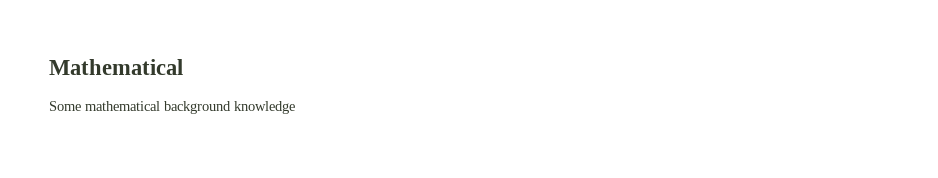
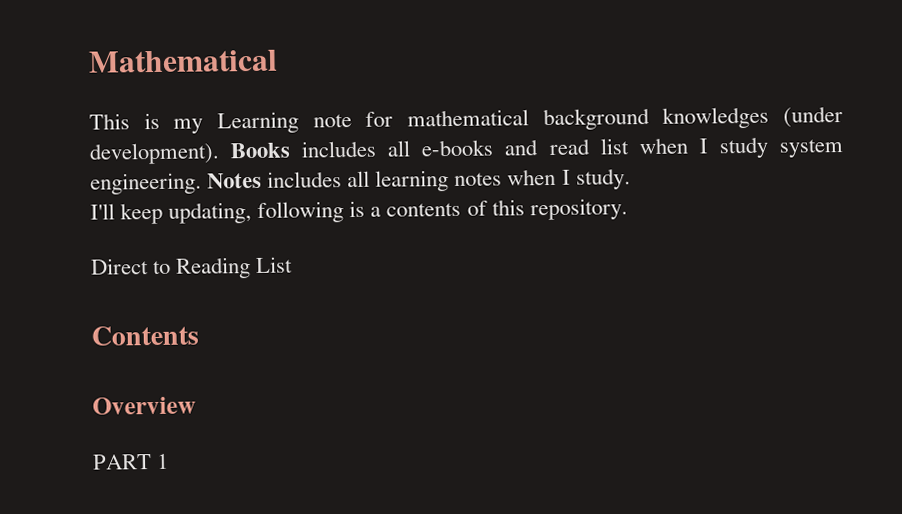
- Some mathematical background knowledge
+ This is my Learning note for mathematical background knowledges (under development). Books includes all e-books and read list when I study system engineering. Notes includes all learning notes when I study.
+ I'll keep updating, following is a contents of this repository.
+ Direct to Reading List
+ Contents
+ Overview
+ PART 1

